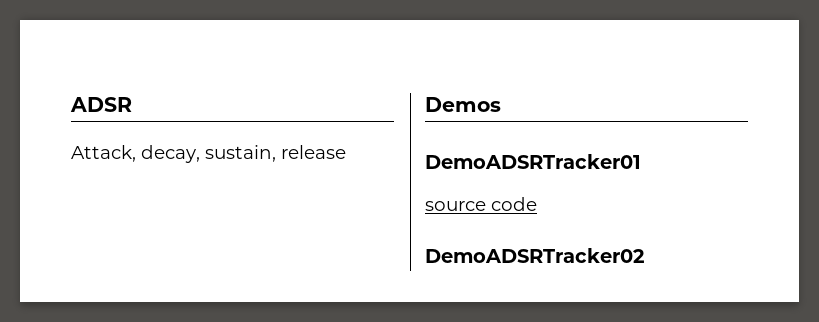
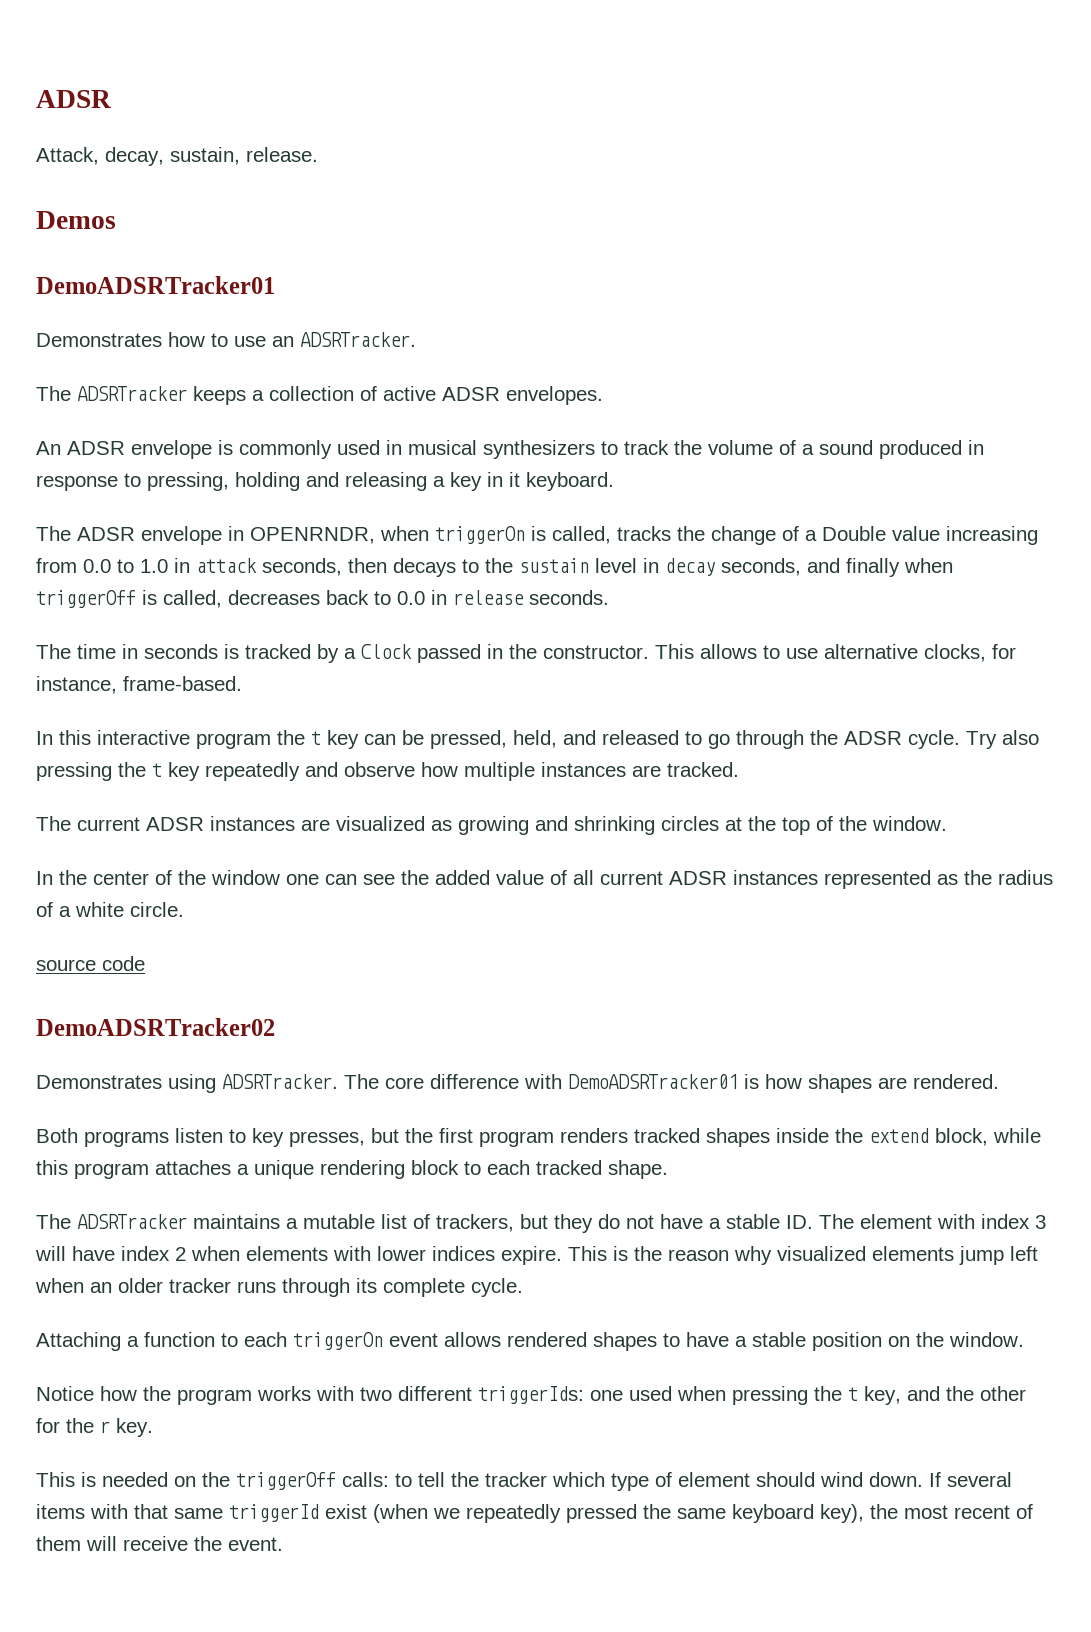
- Attack, decay, sustain, release
+ Attack, decay, sustain, release.
+ Demonstrates how to use an ADSRTracker.
+ The ADSRTracker keeps a collection of active ADSR envelopes.
+ An ADSR envelope is commonly used in musical synthesizers to track the volume of a sound produced in response to pressing, holding and releasing a key in it keyboard.
+ The ADSR envelope in OPENRNDR, when triggerOn is called, tracks the change of a Double value increasing from 0.0 to 1.0 in attack seconds, then decays to the sustain level in decay seconds, and finally when triggerOff is called, decreases back to 0.0 in release seconds.
+ The time in seconds is tracked by a Clock passed in the constructor. This allows to use alternative clocks, for instance, frame-based.
+ In this interactive program the t key can be pressed, held, and released to go through the ADSR cycle. Try also pressing the t key repeatedly and observe how multiple instances are tracked.
+ The current ADSR instances are visualized as growing and shrinking circles at the top of the window.
+ In the center of the window one can see the added value of all current ADSR instances represented as the radius of a white circle.
  source code
  DemoADSRTracker02
+ Demonstrates using ADSRTracker. The core difference with DemoADSRTracker01 is how shapes are rendered.
+ Both programs listen to key presses, but the first program renders tracked shapes inside the extend block, while this program attaches a unique rendering block to each tracked shape.
+ The ADSRTracker maintains a mutable list of trackers, but they do not have a stable ID. The element with index 3 will have index 2 when elements with lower indices expire. This is the reason why visualized elements jump left when an older tracker runs through its complete cycle.
+ Attaching a function to each triggerOn event allows rendered shapes to have a stable position on the window.
+ Notice how the program works with two different triggerIds: one used when pressing the t key, and the other for the r key.
+ This is needed on the triggerOff calls: to tell the tracker which type of element should wind down. If several items with that same triggerId exist (when we repeatedly pressed the same keyboard key), the most recent of them will receive the event.

